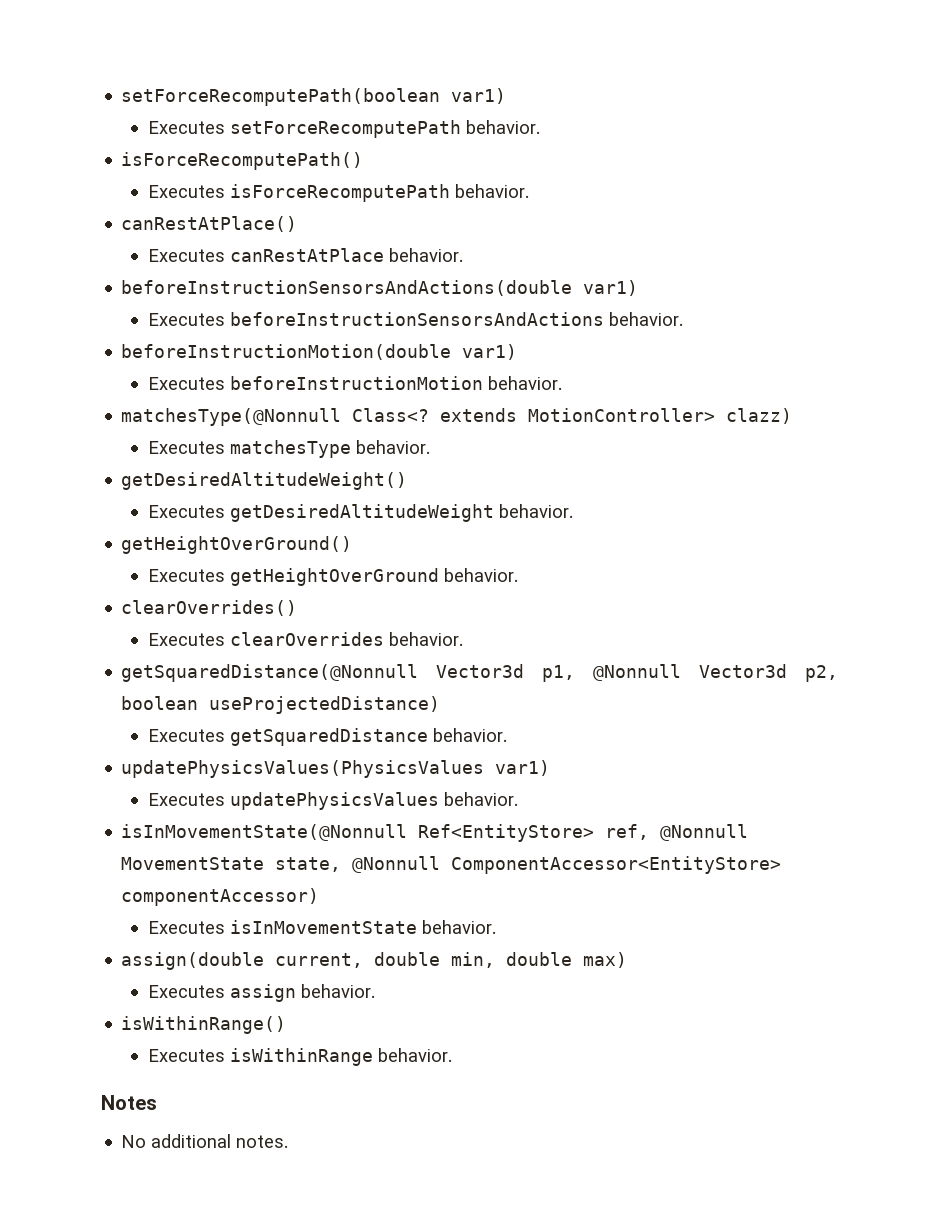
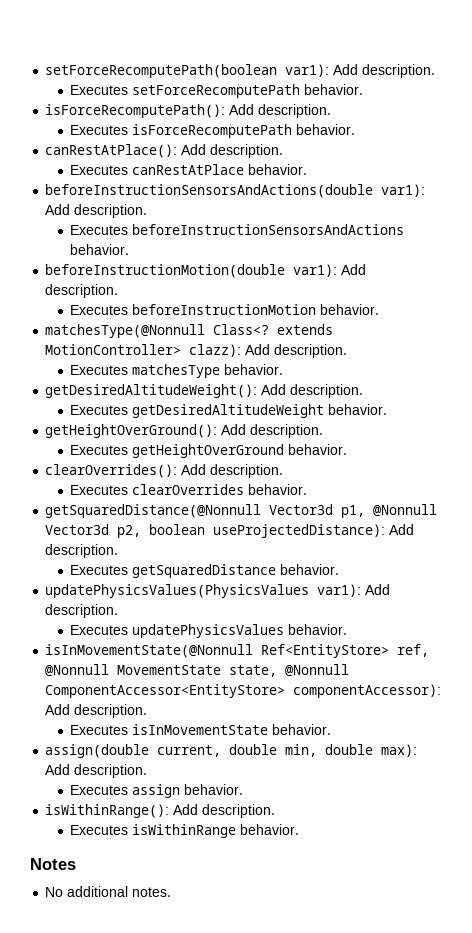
- setForceRecomputePath(boolean var1)
+ setForceRecomputePath(boolean var1): Add description.
- isForceRecomputePath()
+ isForceRecomputePath(): Add description.
- canRestAtPlace()
+ canRestAtPlace(): Add description.
- beforeInstructionSensorsAndActions(double var1)
+ beforeInstructionSensorsAndActions(double var1): Add description.
- beforeInstructionMotion(double var1)
+ beforeInstructionMotion(double var1): Add description.
- matchesType(@Nonnull Class<? extends MotionController> clazz)
+ matchesType(@Nonnull Class<? extends MotionController> clazz): Add description.
- getDesiredAltitudeWeight()
+ getDesiredAltitudeWeight(): Add description.
- getHeightOverGround()
+ getHeightOverGround(): Add description.
- clearOverrides()
+ clearOverrides(): Add description.
- getSquaredDistance(@Nonnull Vector3d p1, @Nonnull Vector3d p2, boolean useProjectedDistance)
+ getSquaredDistance(@Nonnull Vector3d p1, @Nonnull Vector3d p2, boolean useProjectedDistance): Add description.
- updatePhysicsValues(PhysicsValues var1)
+ updatePhysicsValues(PhysicsValues var1): Add description.
- isInMovementState(@Nonnull Ref<EntityStore> ref, @Nonnull MovementState state, @Nonnull ComponentAccessor<EntityStore> componentAccessor)
+ isInMovementState(@Nonnull Ref<EntityStore> ref, @Nonnull MovementState state, @Nonnull ComponentAccessor<EntityStore> componentAccessor): Add description.
- assign(double current, double min, double max)
+ assign(double current, double min, double max): Add description.
- isWithinRange()
+ isWithinRange(): Add description.

